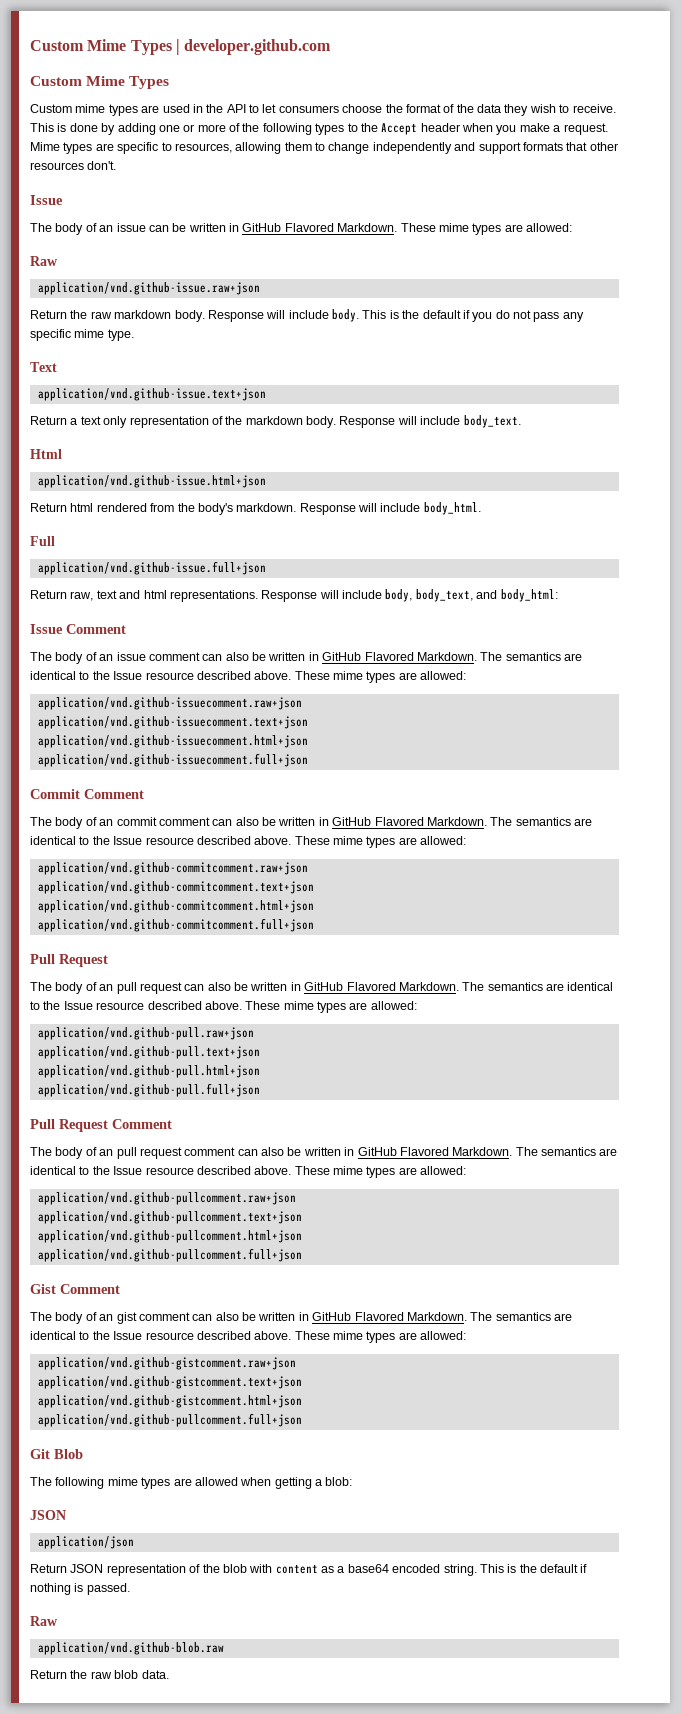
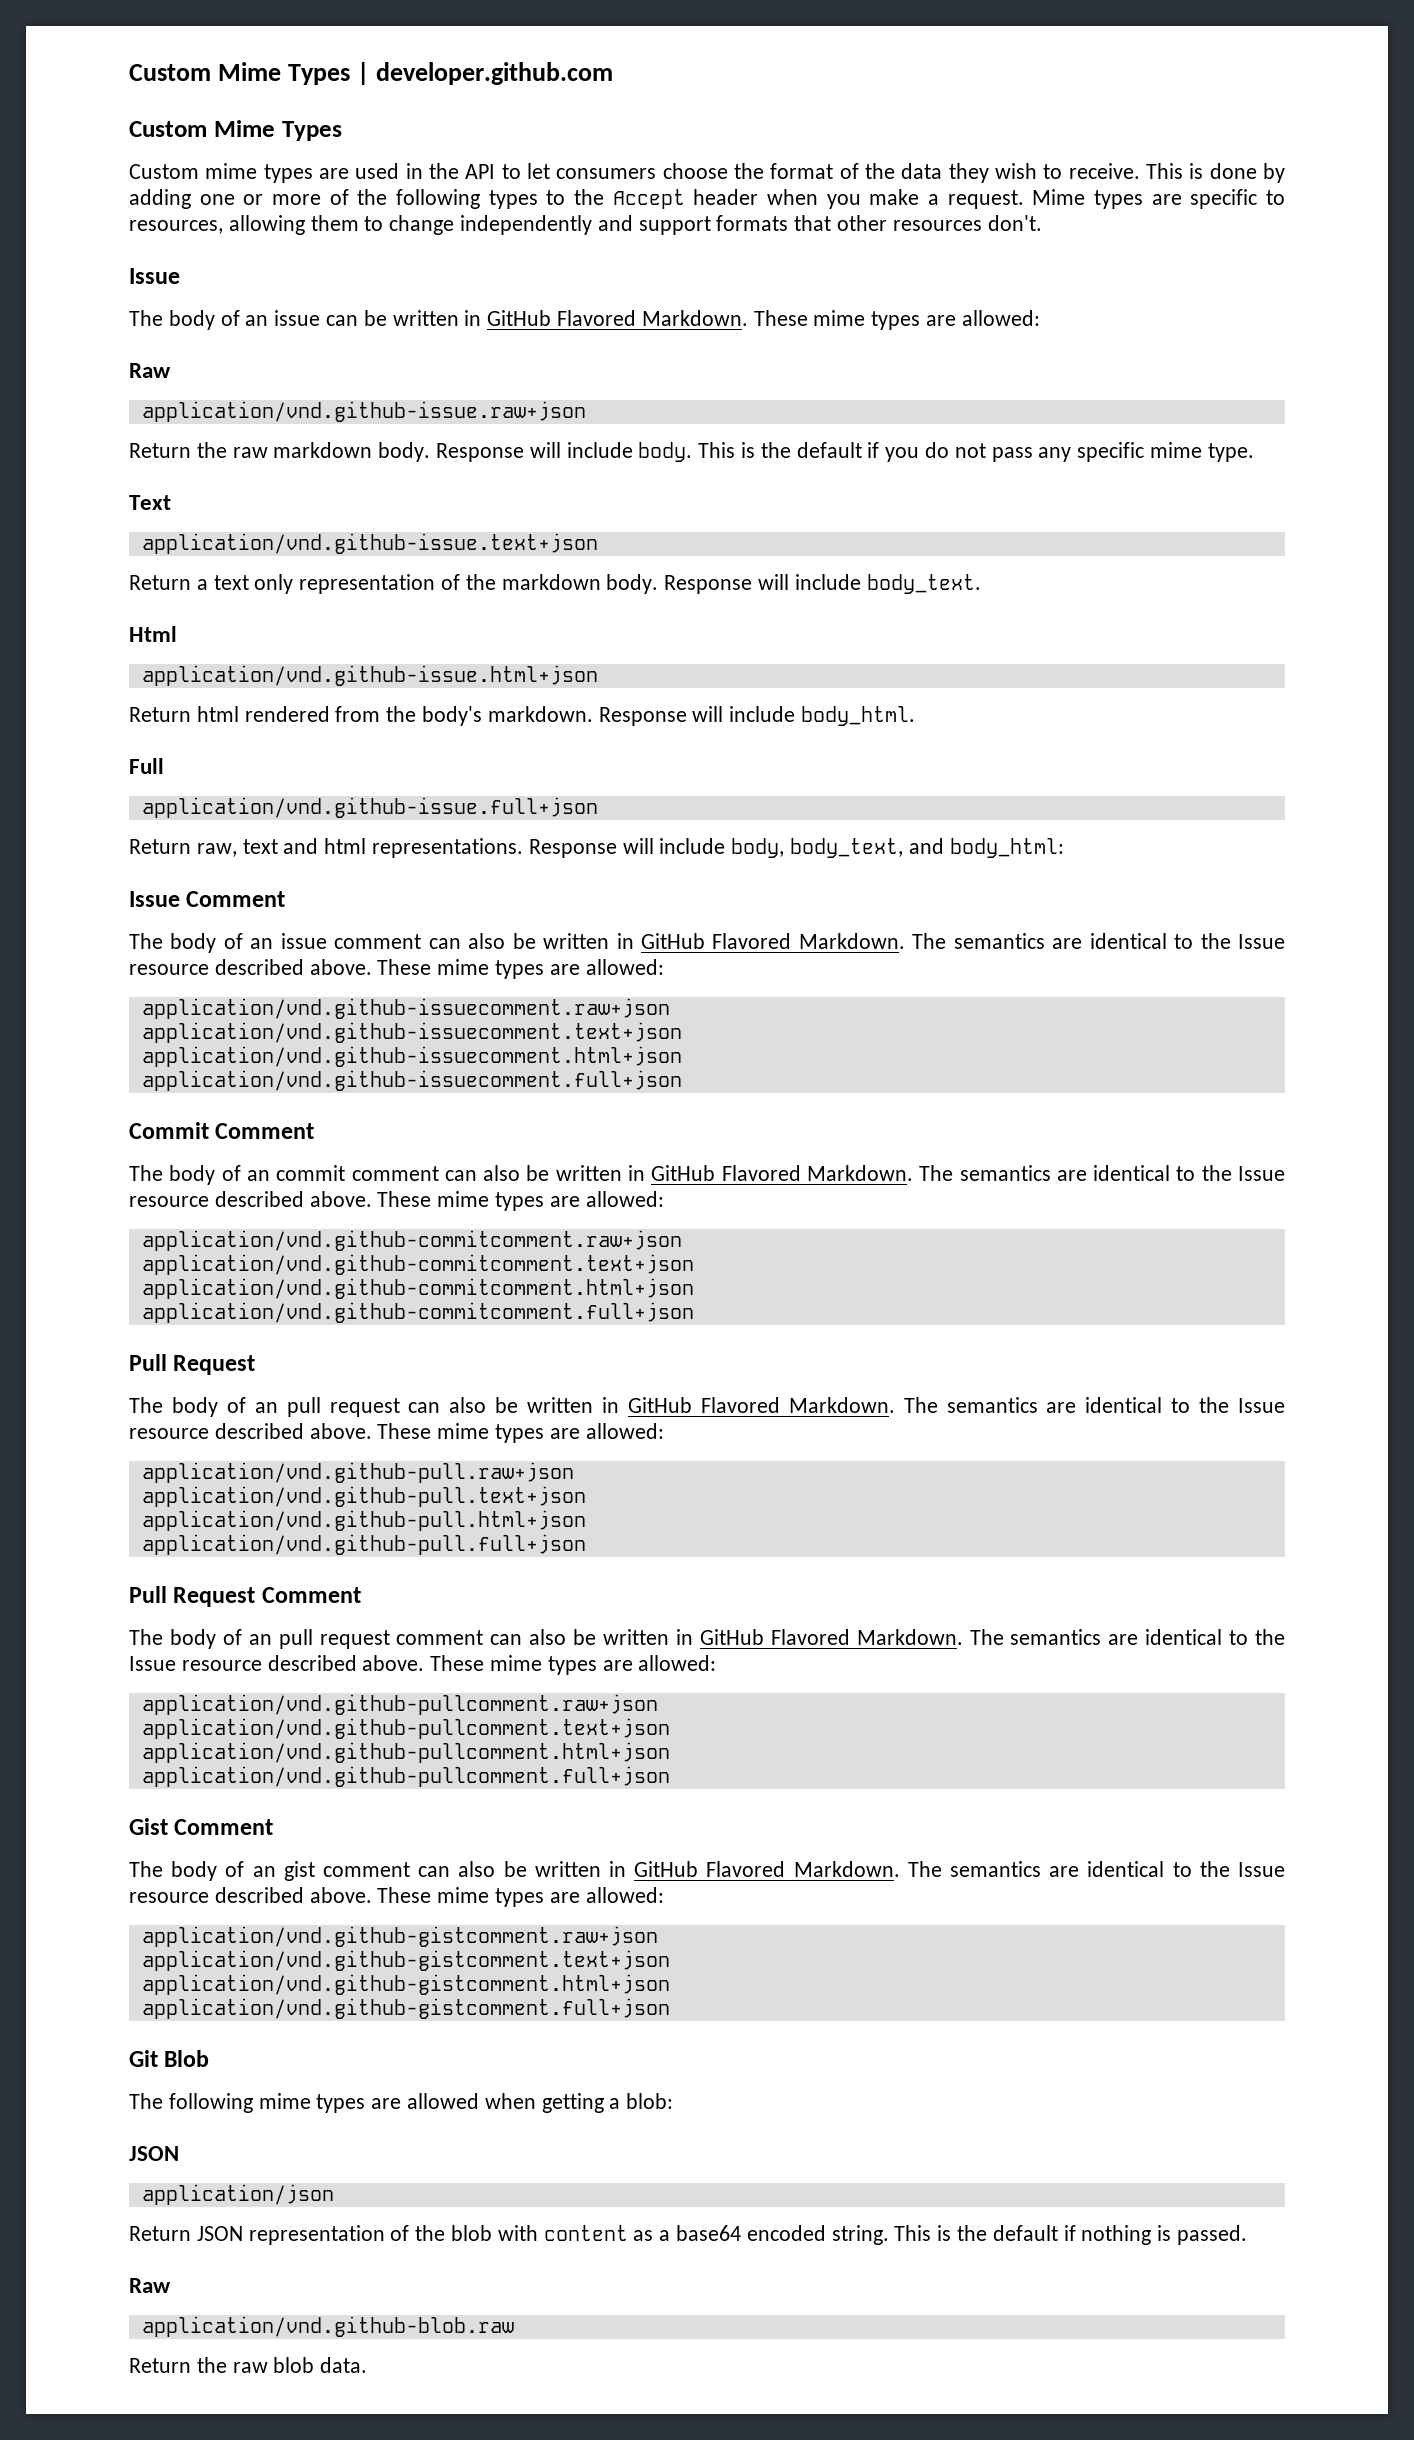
  application/vnd.github-gistcomment.html+json
- application/vnd.github-pullcomment.full+json
+ application/vnd.github-gistcomment.full+json

